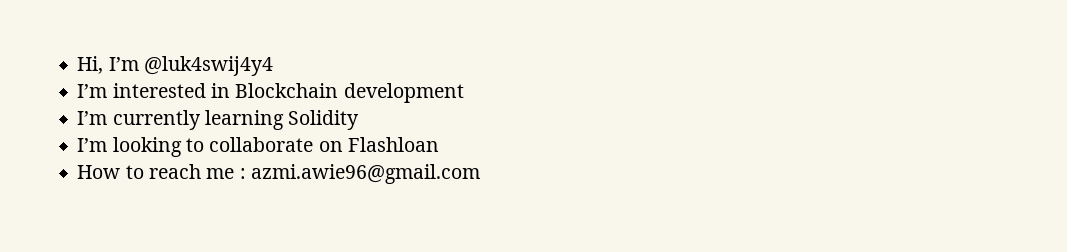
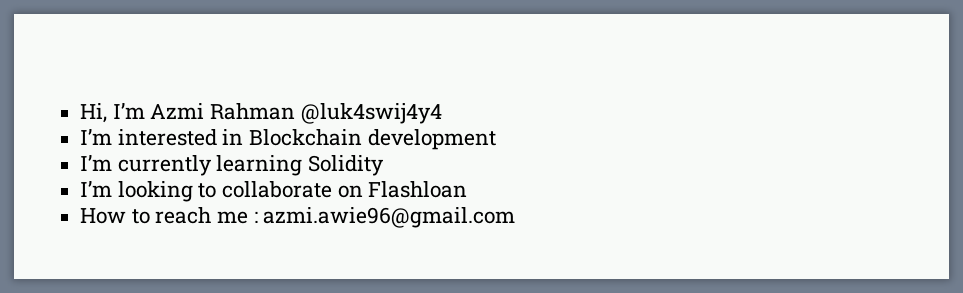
- Hi, I’m @luk4swij4y4
+ Hi, I’m Azmi Rahman @luk4swij4y4

